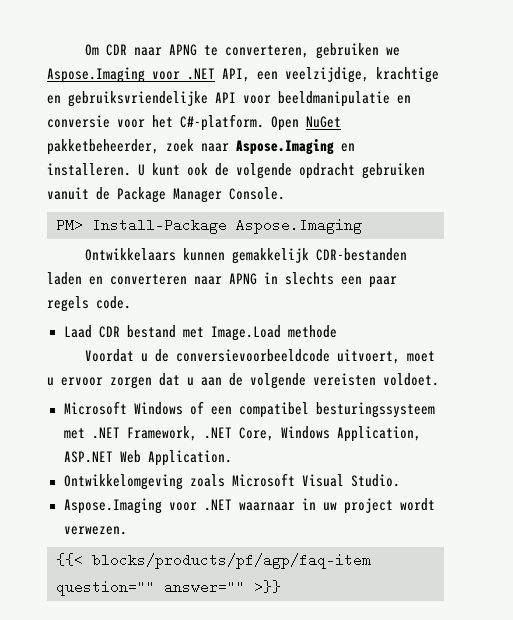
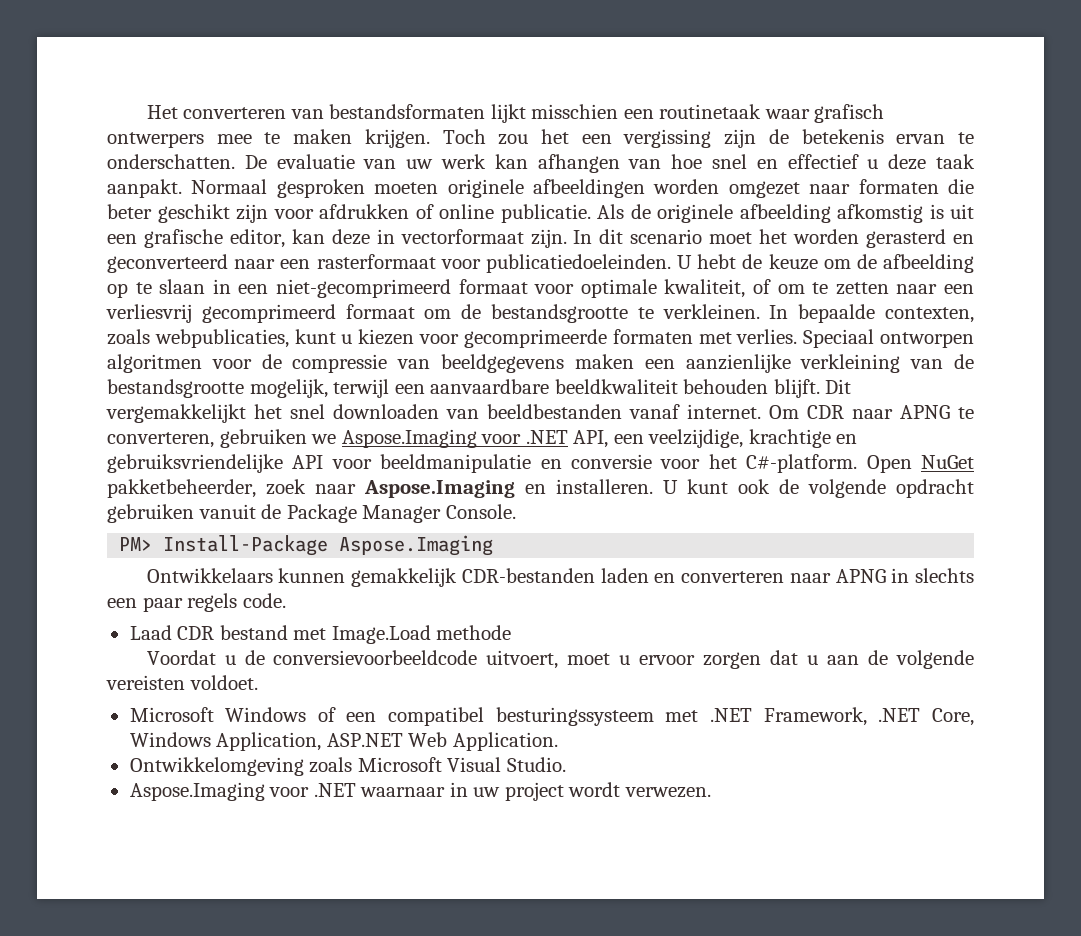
+ Het converteren van bestandsformaten lijkt misschien een routinetaak waar grafisch ontwerpers mee te maken krijgen. Toch zou het een vergissing zijn de betekenis ervan te onderschatten. De evaluatie van uw werk kan afhangen van hoe snel en effectief u deze taak aanpakt. Normaal gesproken moeten originele afbeeldingen worden omgezet naar formaten die beter geschikt zijn voor afdrukken of online publicatie. Als de originele afbeelding afkomstig is uit een grafische editor, kan deze in vectorformaat zijn. In dit scenario moet het worden gerasterd en geconverteerd naar een rasterformaat voor publicatiedoeleinden. U hebt de keuze om de afbeelding op te slaan in een niet-gecomprimeerd formaat voor optimale kwaliteit, of om te zetten naar een verliesvrij gecomprimeerd formaat om de bestandsgrootte te verkleinen. In bepaalde contexten, zoals webpublicaties, kunt u kiezen voor gecomprimeerde formaten met verlies. Speciaal ontworpen algoritmen voor de compressie van beeldgegevens maken een aanzienlijke verkleining van de bestandsgrootte mogelijk, terwijl een aanvaardbare beeldkwaliteit behouden blijft. Dit vergemakkelijkt het snel downloaden van beeldbestanden vanaf internet.
- {{< blocks/products/pf/agp/faq-item question="" answer="" >}}

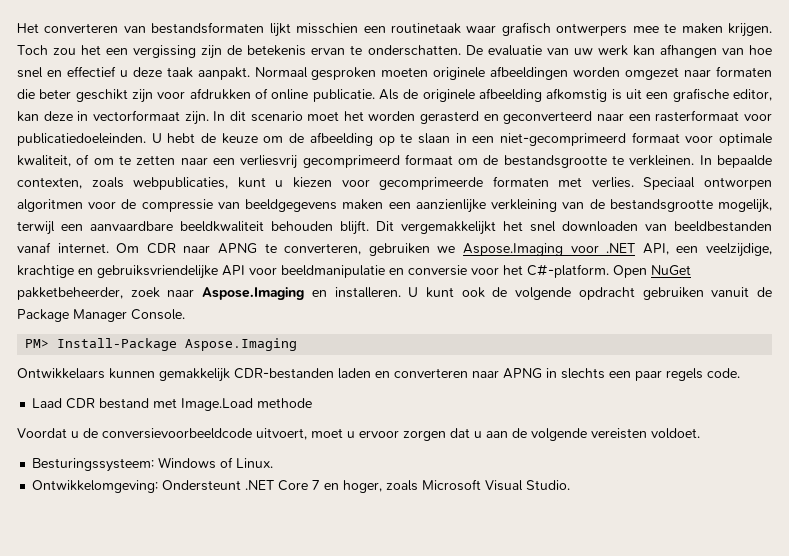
- Microsoft Windows of een compatibel besturingssysteem met .NET Framework, .NET Core, Windows Application, ASP.NET Web Application.
- Ontwikkelomgeving zoals Microsoft Visual Studio.
- Aspose.Imaging voor .NET waarnaar in uw project wordt verwezen.
+ Besturingssysteem: Windows of Linux.
+ Ontwikkelomgeving: Ondersteunt .NET Core 7 en hoger, zoals Microsoft Visual Studio.

